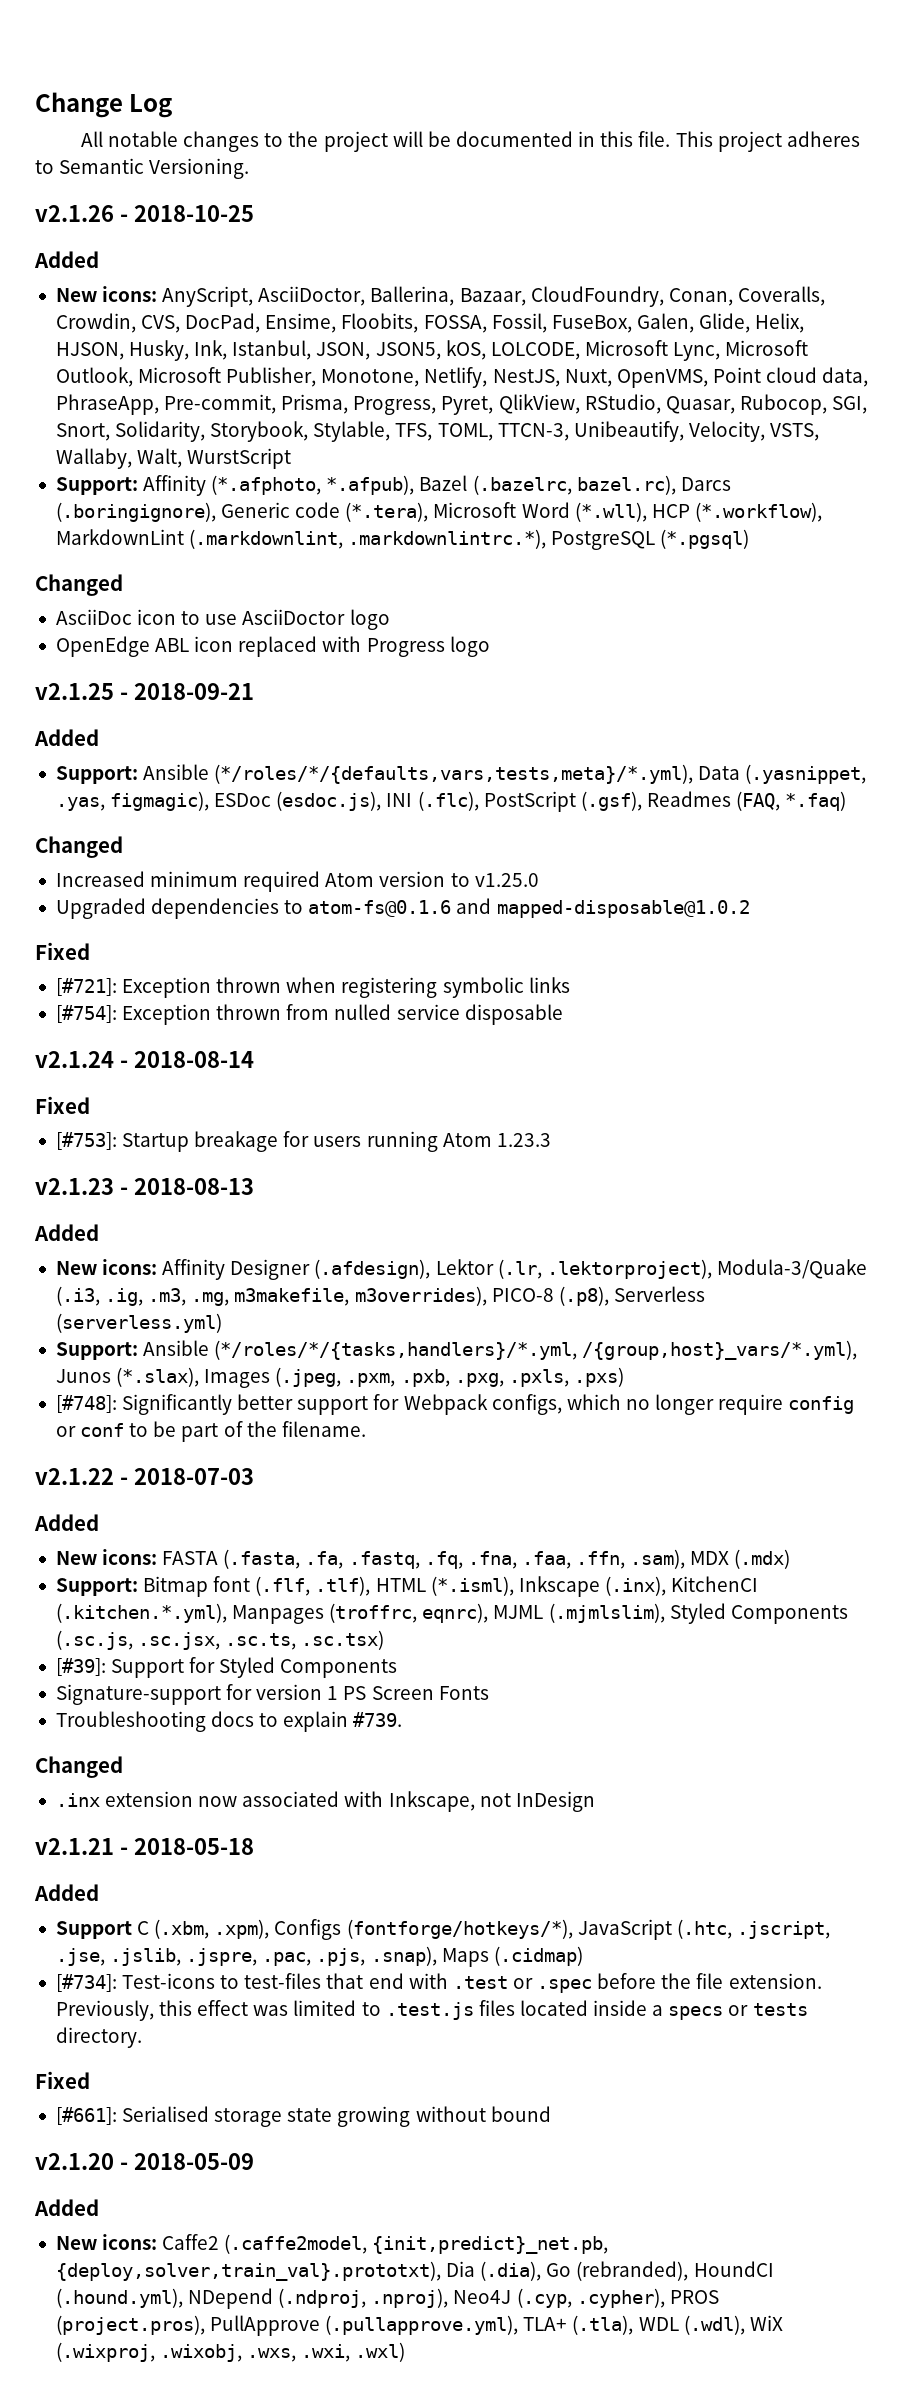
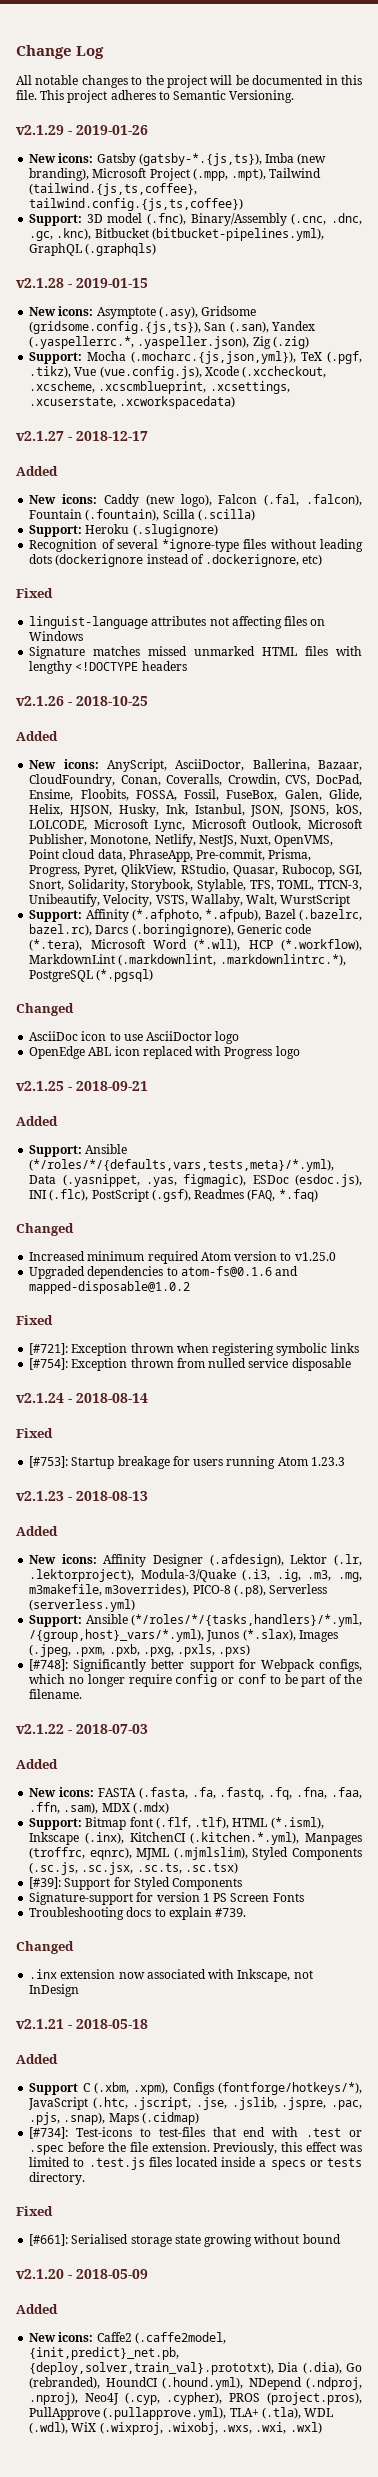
+ v2.1.29 - 2019-01-26
+ New icons: Gatsby (gatsby-*.{js,ts}), Imba (new branding), Microsoft Project (.mpp, .mpt), Tailwind (tailwind.{js,ts,coffee}, tailwind.config.{js,ts,coffee})
+ Support: 3D model (.fnc), Binary/Assembly (.cnc, .dnc, .gc, .knc), Bitbucket (bitbucket-pipelines.yml), GraphQL (.graphqls)
+ v2.1.28 - 2019-01-15
+ New icons: Asymptote (.asy), Gridsome (gridsome.config.{js,ts}), San (.san), Yandex (.yaspellerrc.*, .yaspeller.json), Zig (.zig)
+ Support: Mocha (.mocharc.{js,json,yml}), TeX (.pgf, .tikz), Vue (vue.config.js), Xcode (.xccheckout, .xcscheme, .xcscmblueprint, .xcsettings, .xcuserstate, .xcworkspacedata)
+ v2.1.27 - 2018-12-17
+ Added
+ New icons: Caddy (new logo), Falcon (.fal, .falcon), Fountain (.fountain), Scilla (.scilla)
+ Support: Heroku (.slugignore)
+ Recognition of several *ignore-type files without leading dots (dockerignore instead of .dockerignore, etc)
+ Fixed
+ linguist-language attributes not affecting files on Windows
+ Signature matches missed unmarked HTML files with lengthy <!DOCTYPE headers

